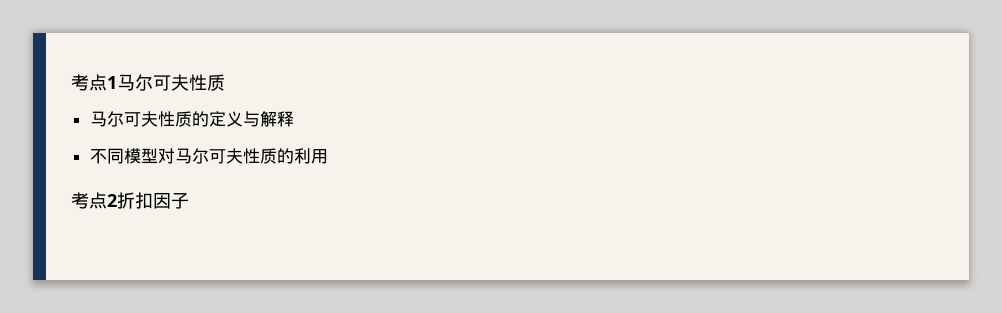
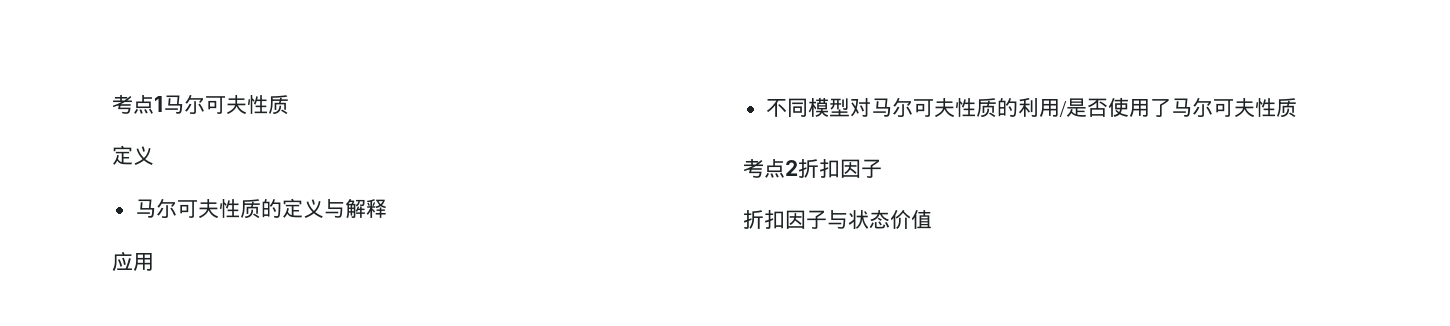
  考点1马尔可夫性质
+ 定义
+ 应用
- 不同模型对马尔可夫性质的利用
+ 不同模型对马尔可夫性质的利用/是否使用了马尔可夫性质
+ 折扣因子与状态价值

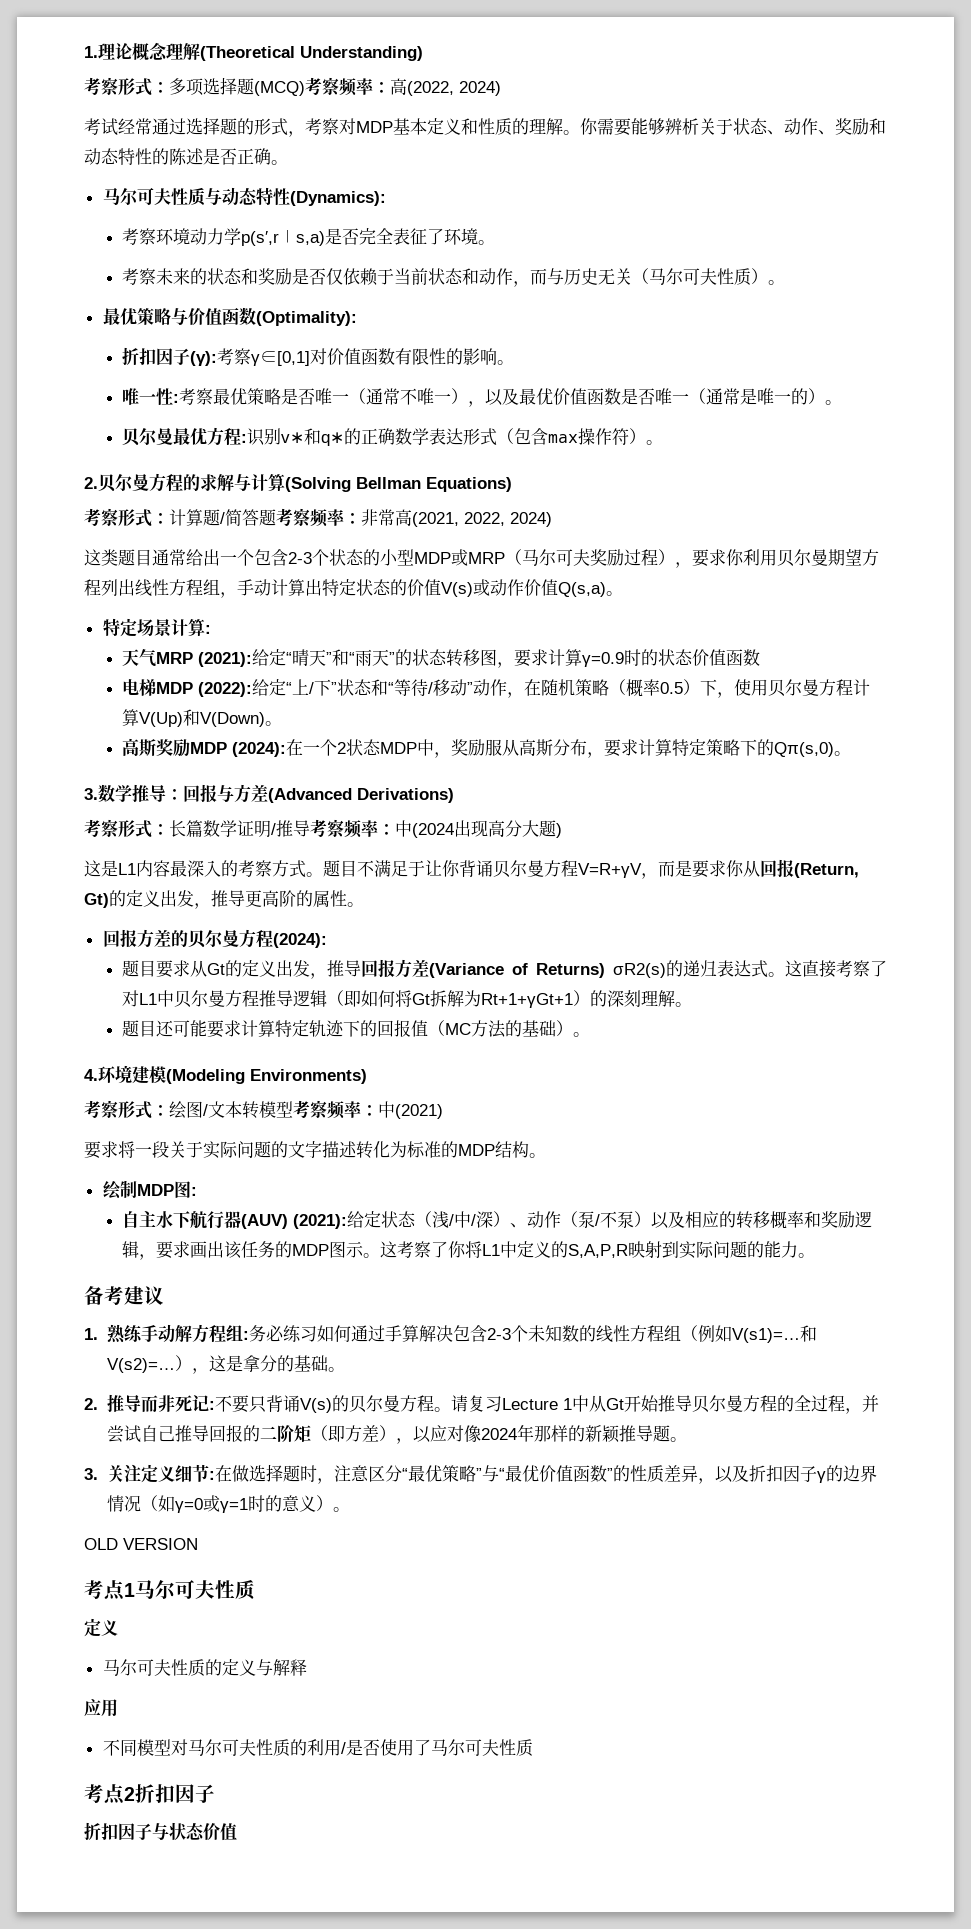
+ 1.理论概念理解(Theoretical Understanding)
+ 考察形式：多项选择题(MCQ)考察频率：高(2022, 2024)
+ 考试经常通过选择题的形式，考察对MDP基本定义和性质的理解。你需要能够辨析关于状态、动作、奖励和动态特性的陈述是否正确。
+ 马尔可夫性质与动态特性(Dynamics):
+ 考察环境动力学p(s′,r∣s,a)是否完全表征了环境。
+ 考察未来的状态和奖励是否仅依赖于当前状态和动作，而与历史无关（马尔可夫性质）。
+ 最优策略与价值函数(Optimality):
+ 折扣因子(γ):考察γ∈[0,1]对价值函数有限性的影响。
+ 唯一性:考察最优策略是否唯一（通常不唯一），以及最优价值函数是否唯一（通常是唯一的）。
+ 贝尔曼最优方程:识别v∗和q∗的正确数学表达形式（包含max操作符）。
+ 2.贝尔曼方程的求解与计算(Solving Bellman Equations)
+ 考察形式：计算题/简答题考察频率：非常高(2021, 2022, 2024)
+ 这类题目通常给出一个包含2-3个状态的小型MDP或MRP（马尔可夫奖励过程），要求你利用贝尔曼期望方程列出线性方程组，手动计算出特定状态的价值V(s)或动作价值Q(s,a)。
+ 特定场景计算:
+ 天气MRP (2021):给定“晴天”和“雨天”的状态转移图，要求计算γ=0.9时的状态价值函数
+ 电梯MDP (2022):给定“上/下”状态和“等待/移动”动作，在随机策略（概率0.5）下，使用贝尔曼方程计算V(Up)和V(Down)。
+ 高斯奖励MDP (2024):在一个2状态MDP中，奖励服从高斯分布，要求计算特定策略下的Qπ(s,0)。
+ 3.数学推导：回报与方差(Advanced Derivations)
+ 考察形式：长篇数学证明/推导考察频率：中(2024出现高分大题)
+ 这是L1内容最深入的考察方式。题目不满足于让你背诵贝尔曼方程V=R+γV，而是要求你从回报(Return, Gt)的定义出发，推导更高阶的属性。
+ 回报方差的贝尔曼方程(2024):
+ 题目要求从Gt的定义出发，推导回报方差(Variance of Returns) σR2(s)的递归表达式。这直接考察了对L1中贝尔曼方程推导逻辑（即如何将Gt拆解为Rt+1+γGt+1）的深刻理解。
+ 题目还可能要求计算特定轨迹下的回报值（MC方法的基础）。
+ 4.环境建模(Modeling Environments)
+ 考察形式：绘图/文本转模型考察频率：中(2021)
+ 要求将一段关于实际问题的文字描述转化为标准的MDP结构。
+ 绘制MDP图:
+ 自主水下航行器(AUV) (2021):给定状态（浅/中/深）、动作（泵/不泵）以及相应的转移概率和奖励逻辑，要求画出该任务的MDP图示。这考察了你将L1中定义的S,A,P,R映射到实际问题的能力。
+ 备考建议
+ 1.熟练手动解方程组:务必练习如何通过手算解决包含2-3个未知数的线性方程组（例如V(s1)=…和V(s2)=…），这是拿分的基础。
+ 2.推导而非死记:不要只背诵V(s)的贝尔曼方程。请复习Lecture 1中从Gt开始推导贝尔曼方程的全过程，并尝试自己推导回报的二阶矩（即方差），以应对像2024年那样的新颖推导题。
+ 3.关注定义细节:在做选择题时，注意区分“最优策略”与“最优价值函数”的性质差异，以及折扣因子γ的边界情况（如γ=0或γ=1时的意义）。
+ OLD VERSION

